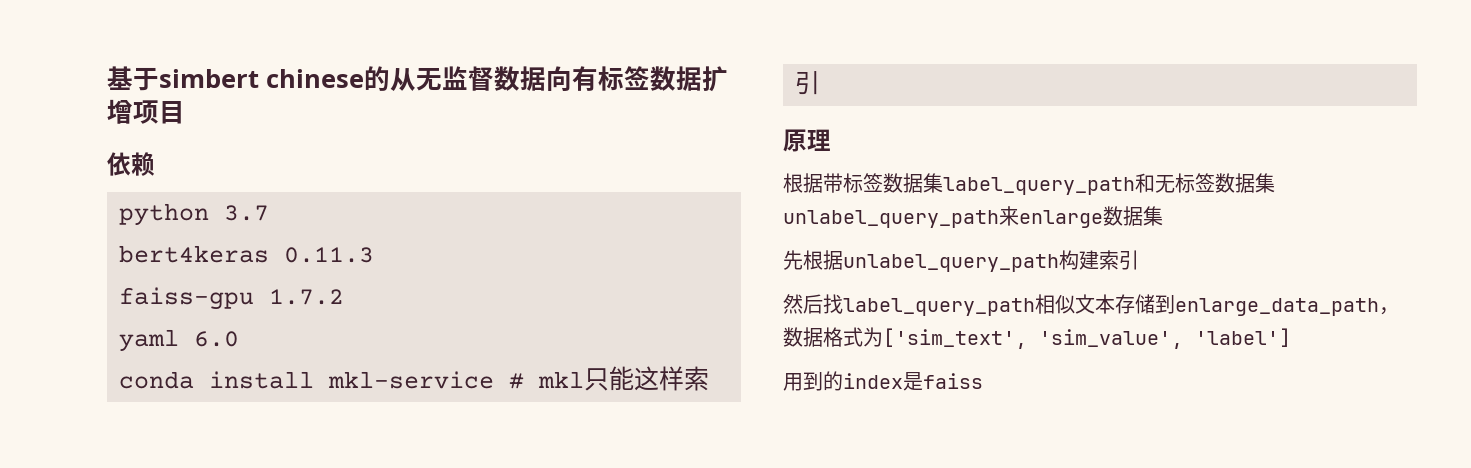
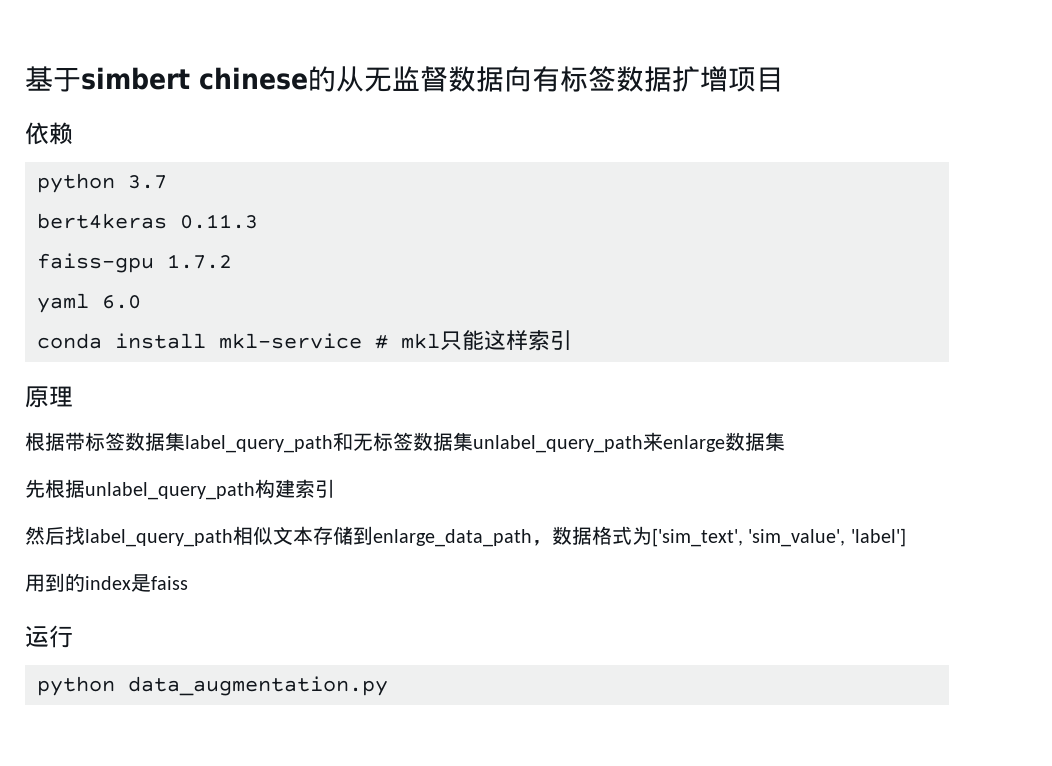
+ 运行
+ python data_augmentation.py

